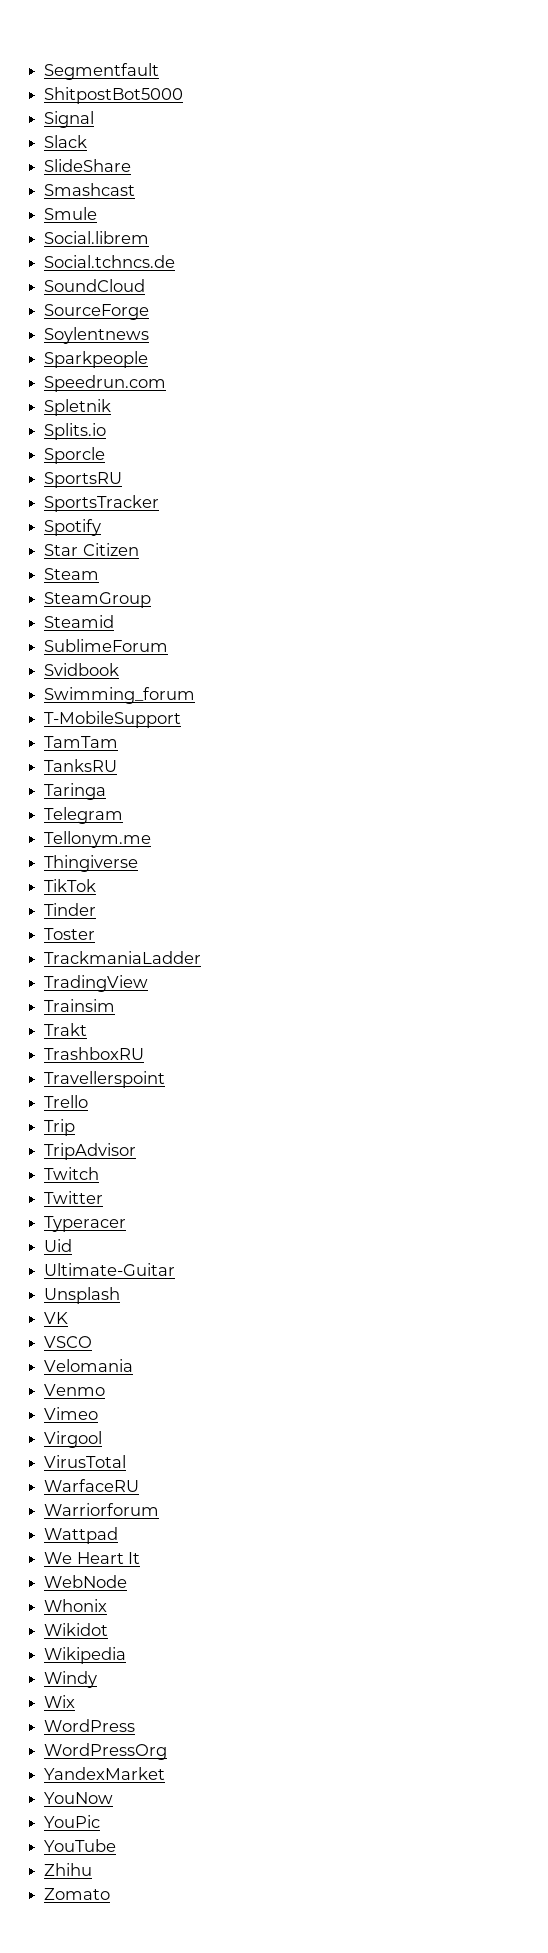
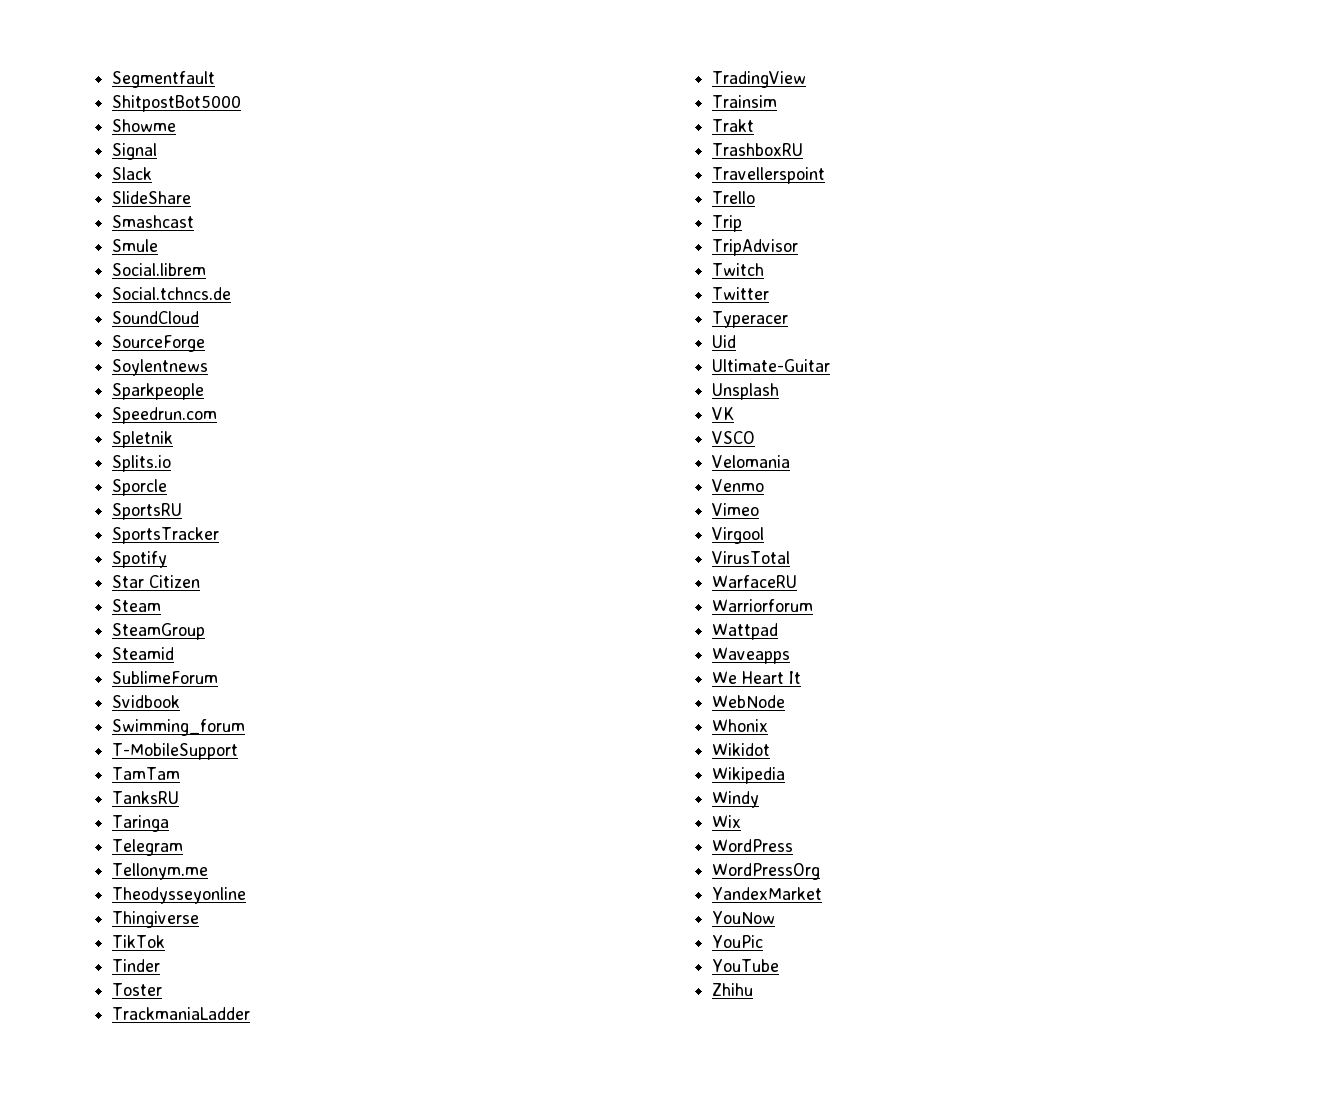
+ Showme
+ Theodysseyonline
+ Waveapps
- Zomato

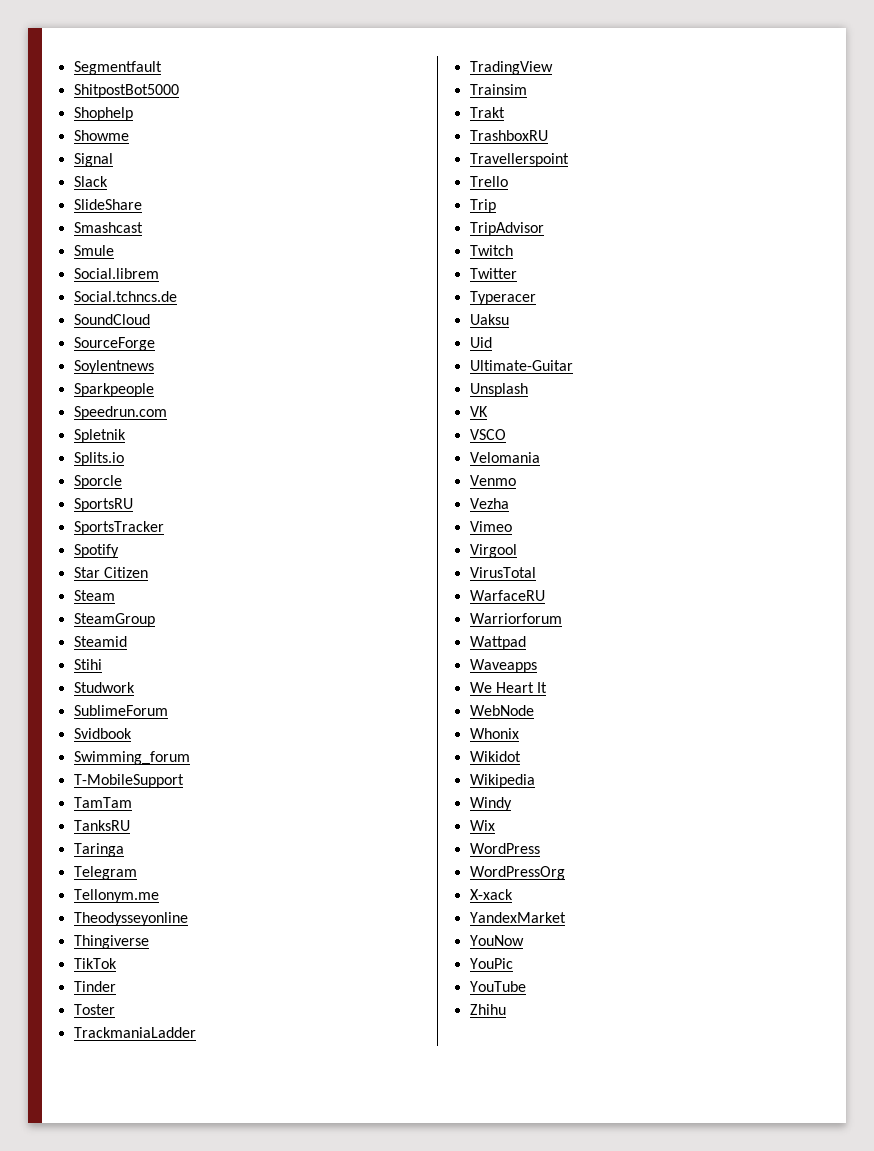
+ Shophelp
+ Stihi
+ Studwork
+ Uaksu
+ Vezha
+ X-xack

